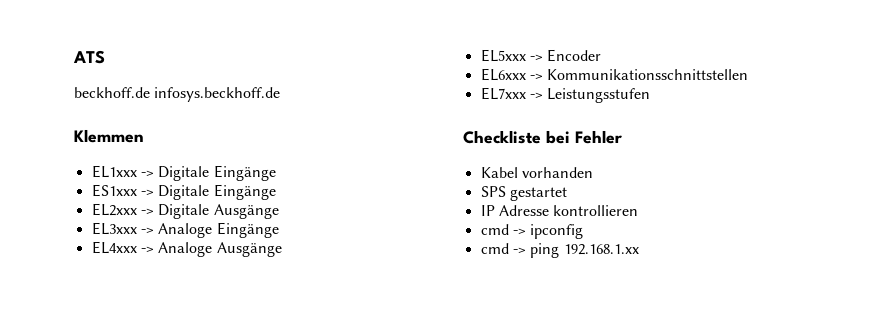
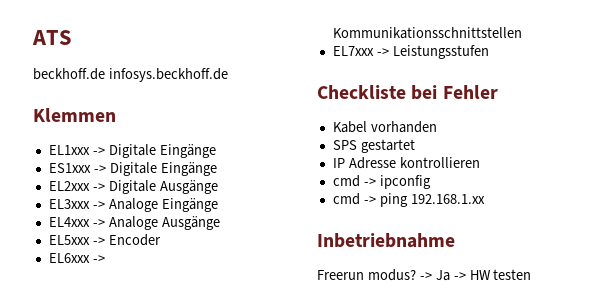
+ Inbetriebnahme
+ Freerun modus? -> Ja -> HW testen

